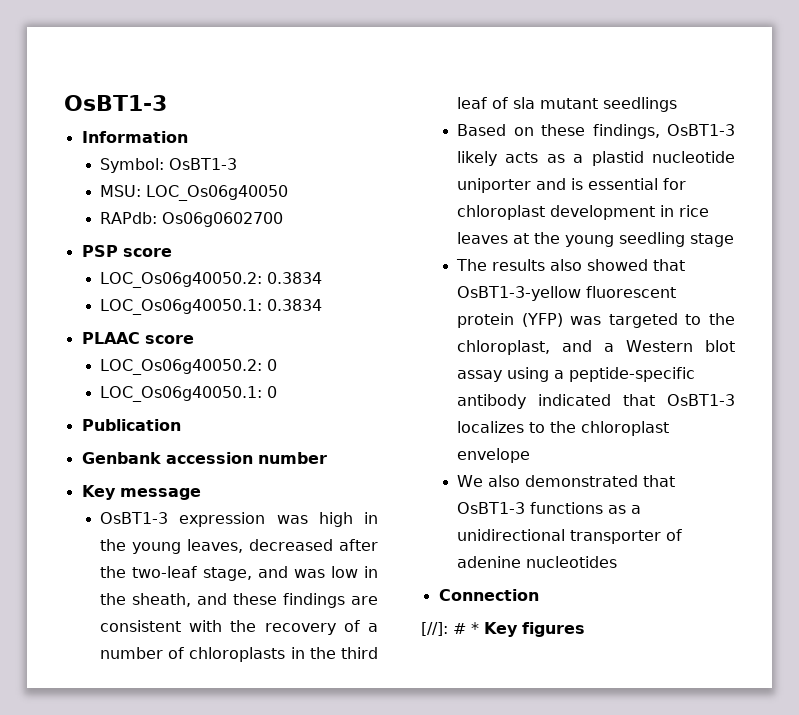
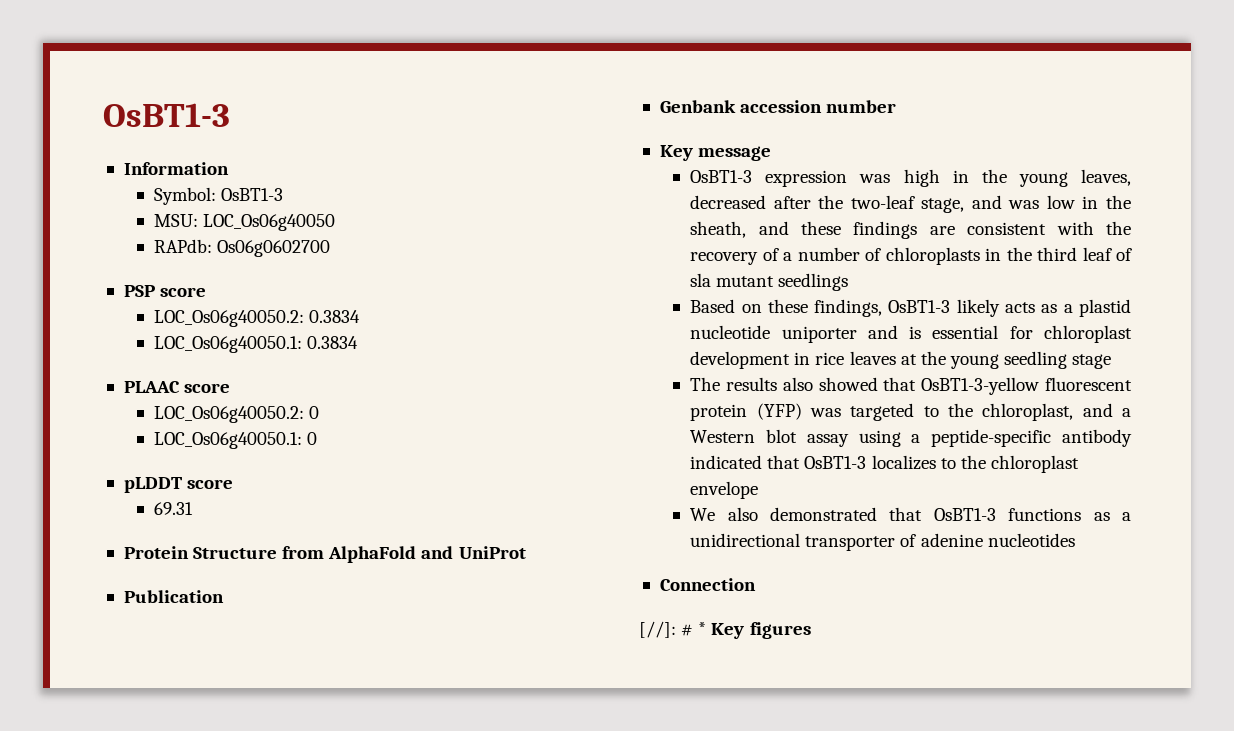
+ pLDDT score
+ 69.31
+ Protein Structure from AlphaFold and UniProt

